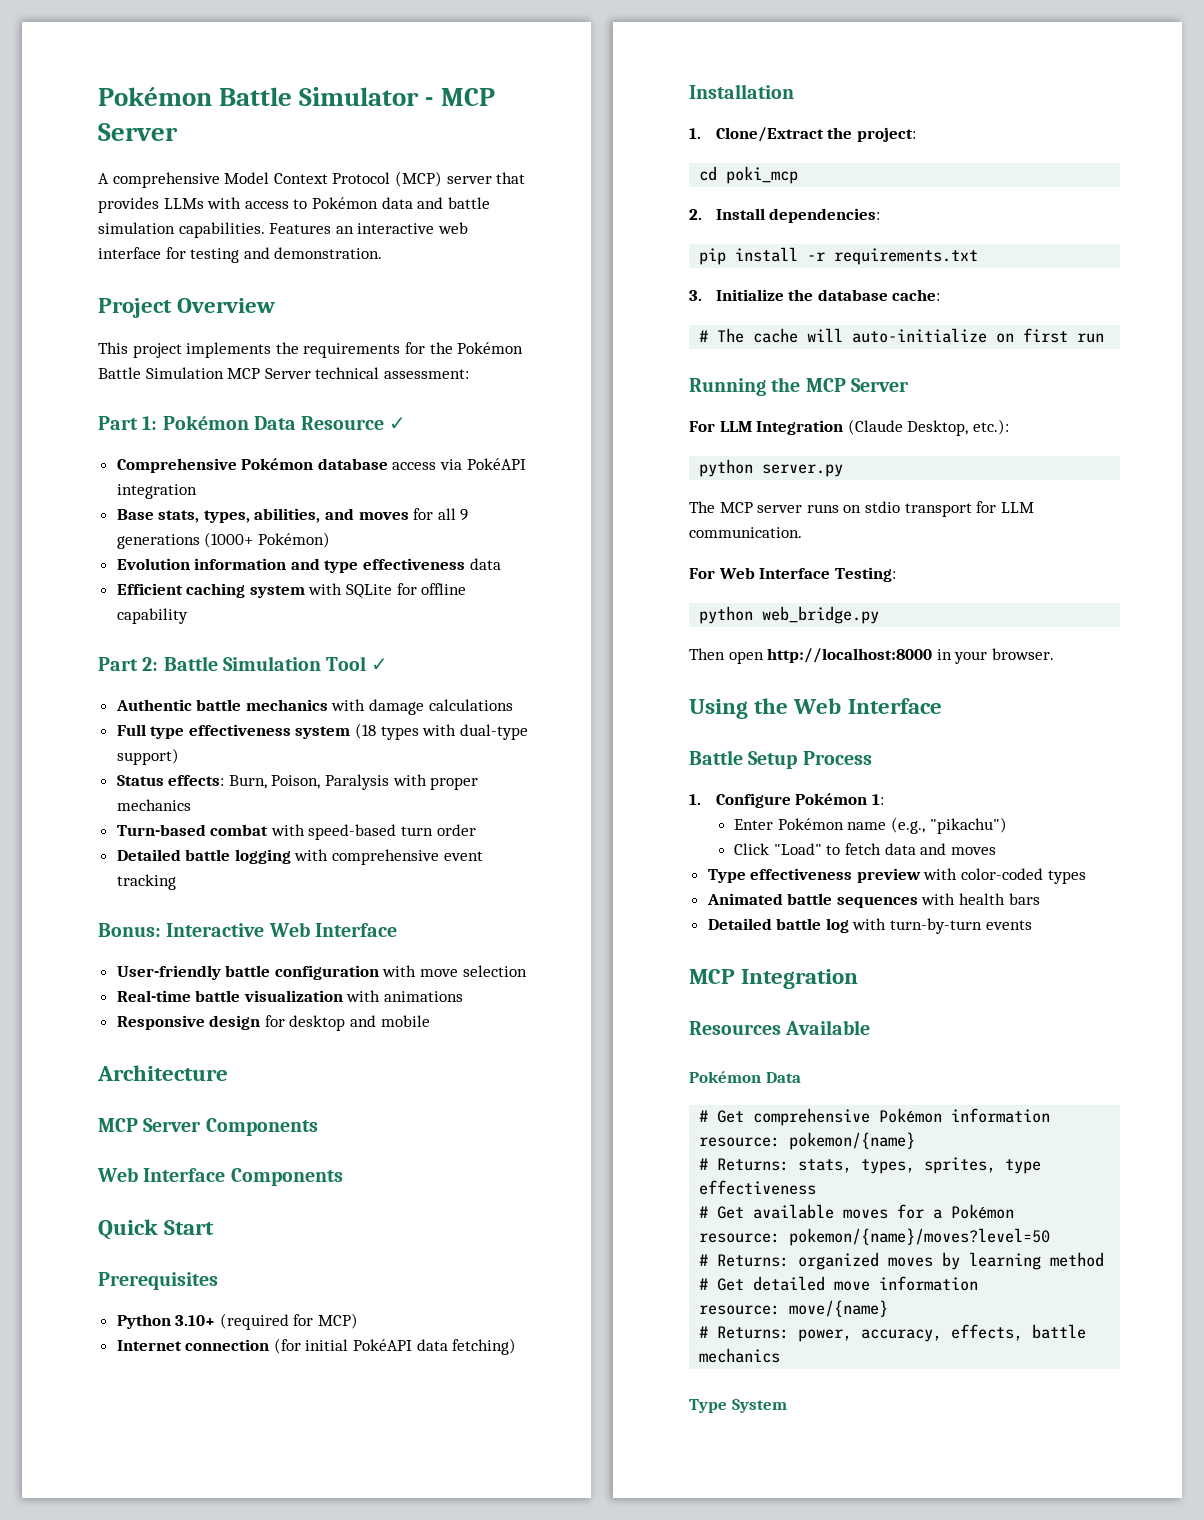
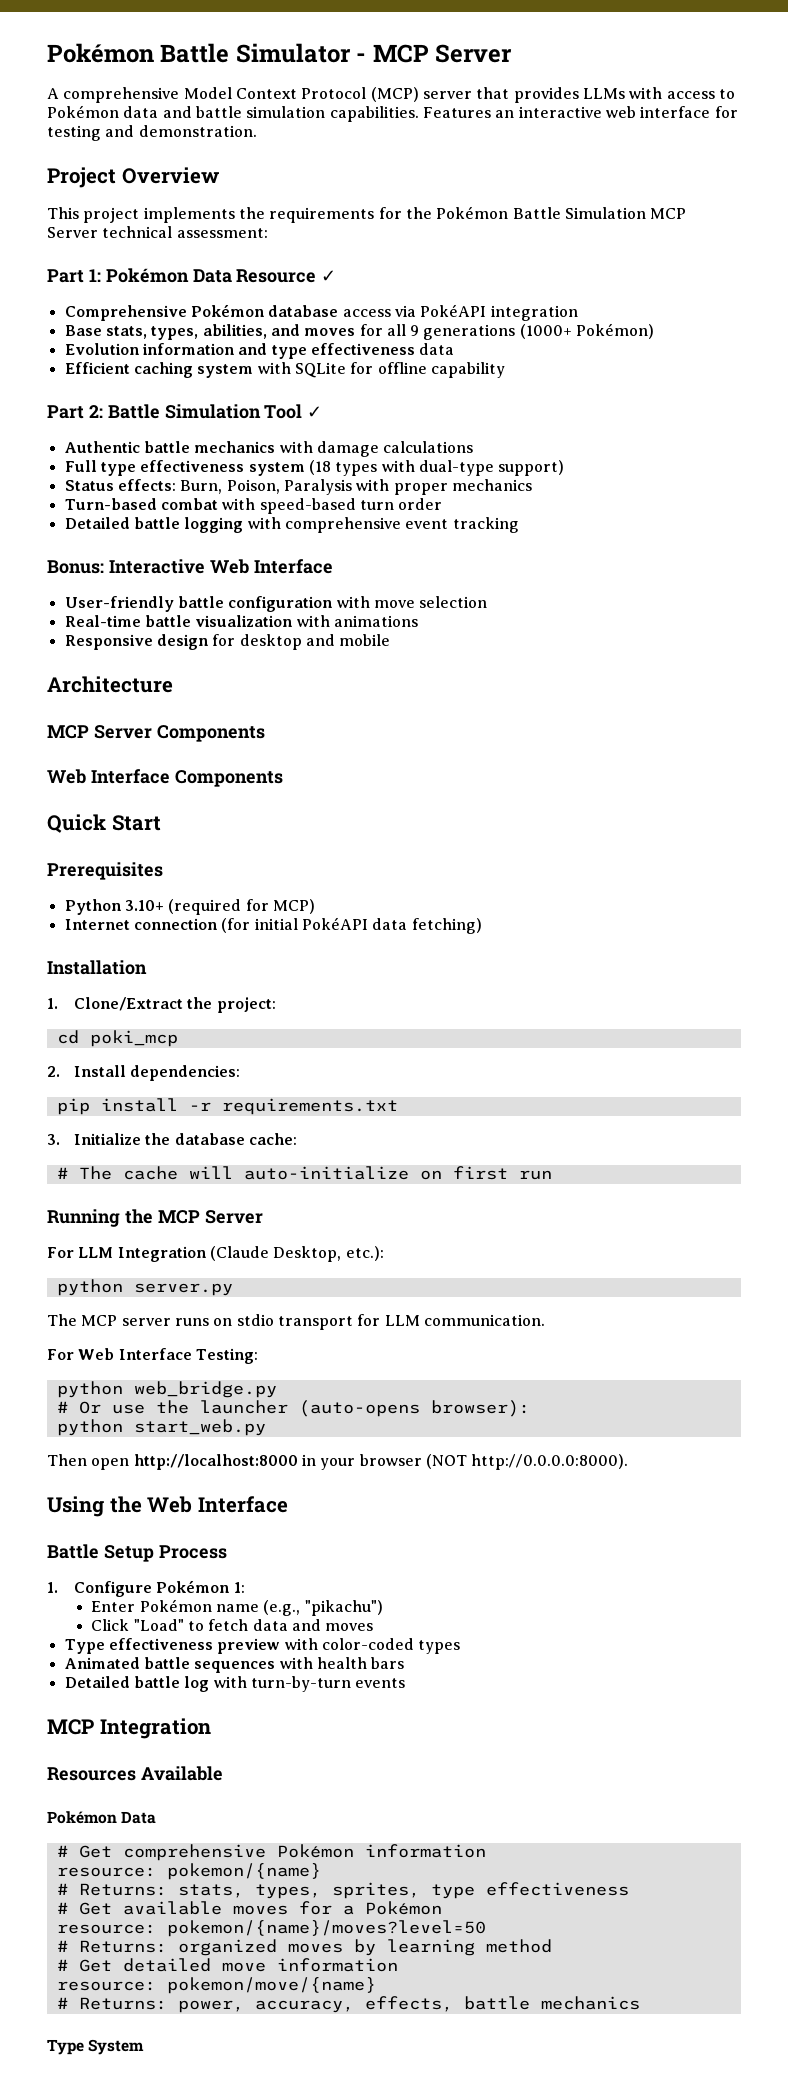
+ # Or use the launcher (auto-opens browser):
+ python start_web.py
- Then open http://localhost:8000 in your browser.
+ Then open http://localhost:8000 in your browser (NOT http://0.0.0.0:8000).
- resource: move/{name}
+ resource: pokemon/move/{name}

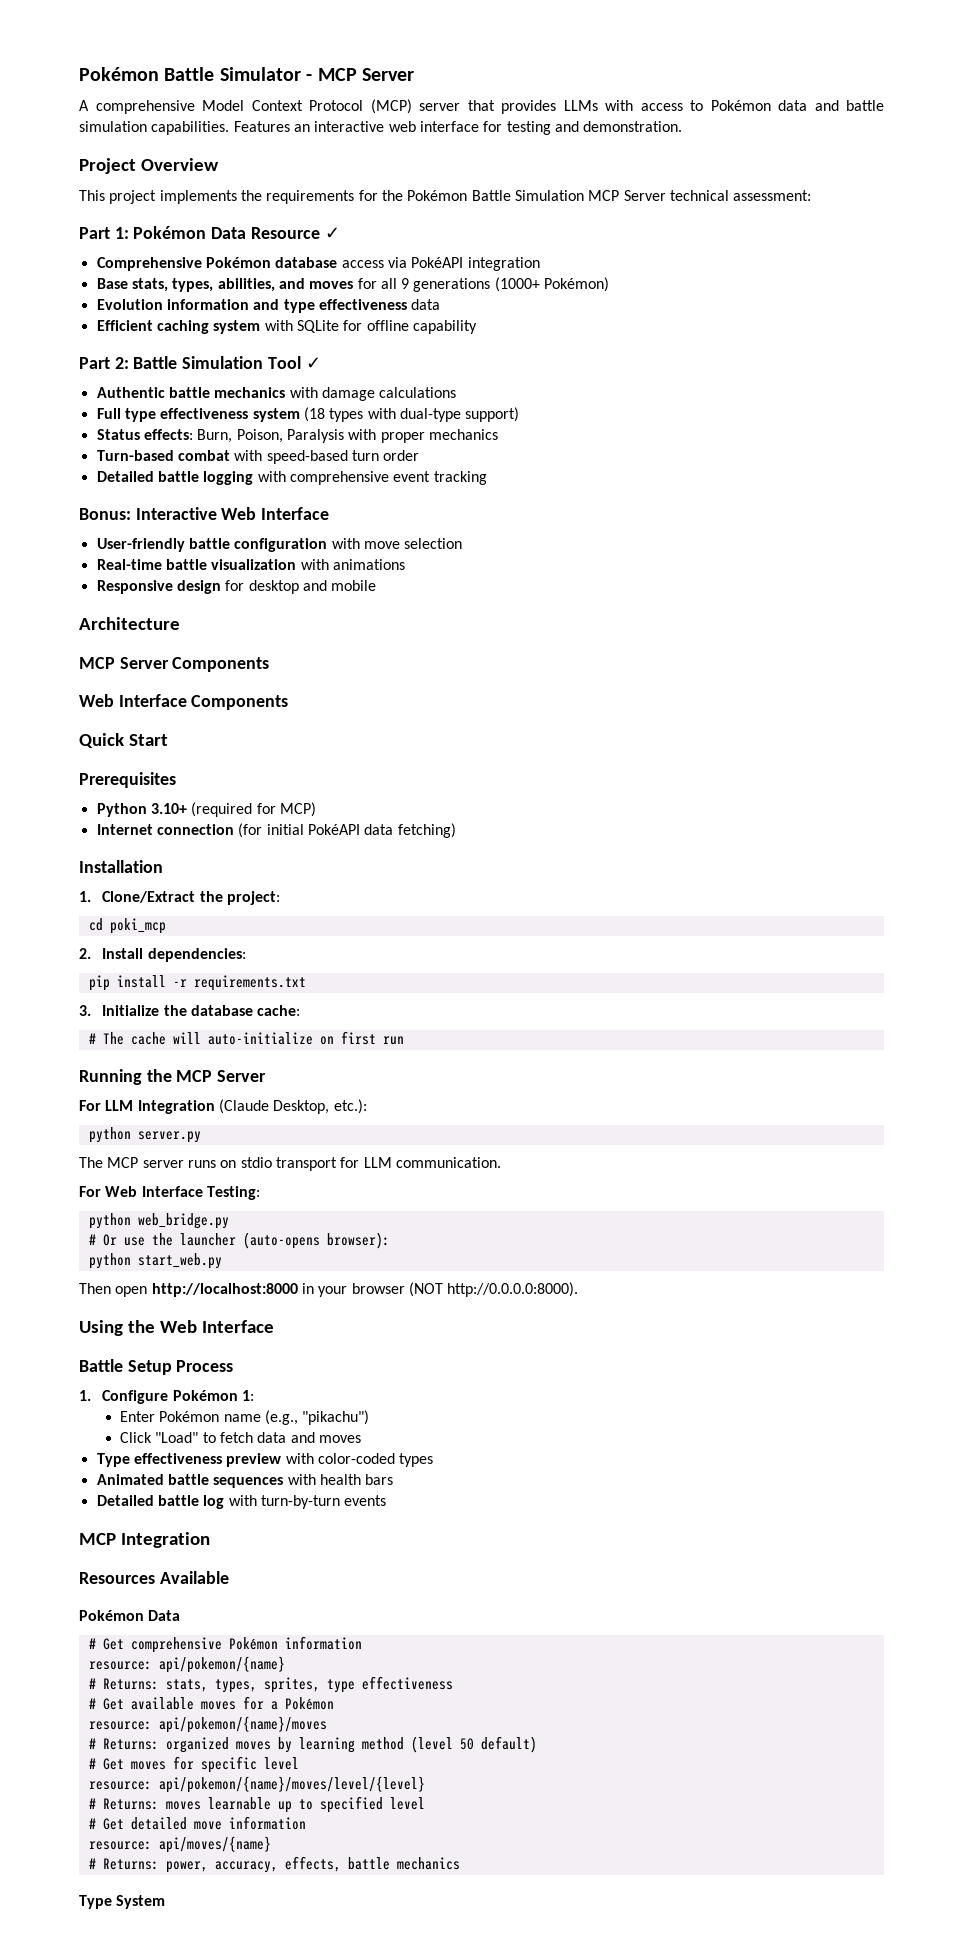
- resource: pokemon/{name}
+ resource: api/pokemon/{name}
- resource: pokemon/{name}/moves?level=50
+ resource: api/pokemon/{name}/moves
- # Returns: organized moves by learning method
+ # Returns: organized moves by learning method (level 50 default)
+ # Get moves for specific level
+ resource: api/pokemon/{name}/moves/level/{level}
+ # Returns: moves learnable up to specified level
- resource: pokemon/move/{name}
+ resource: api/moves/{name}

